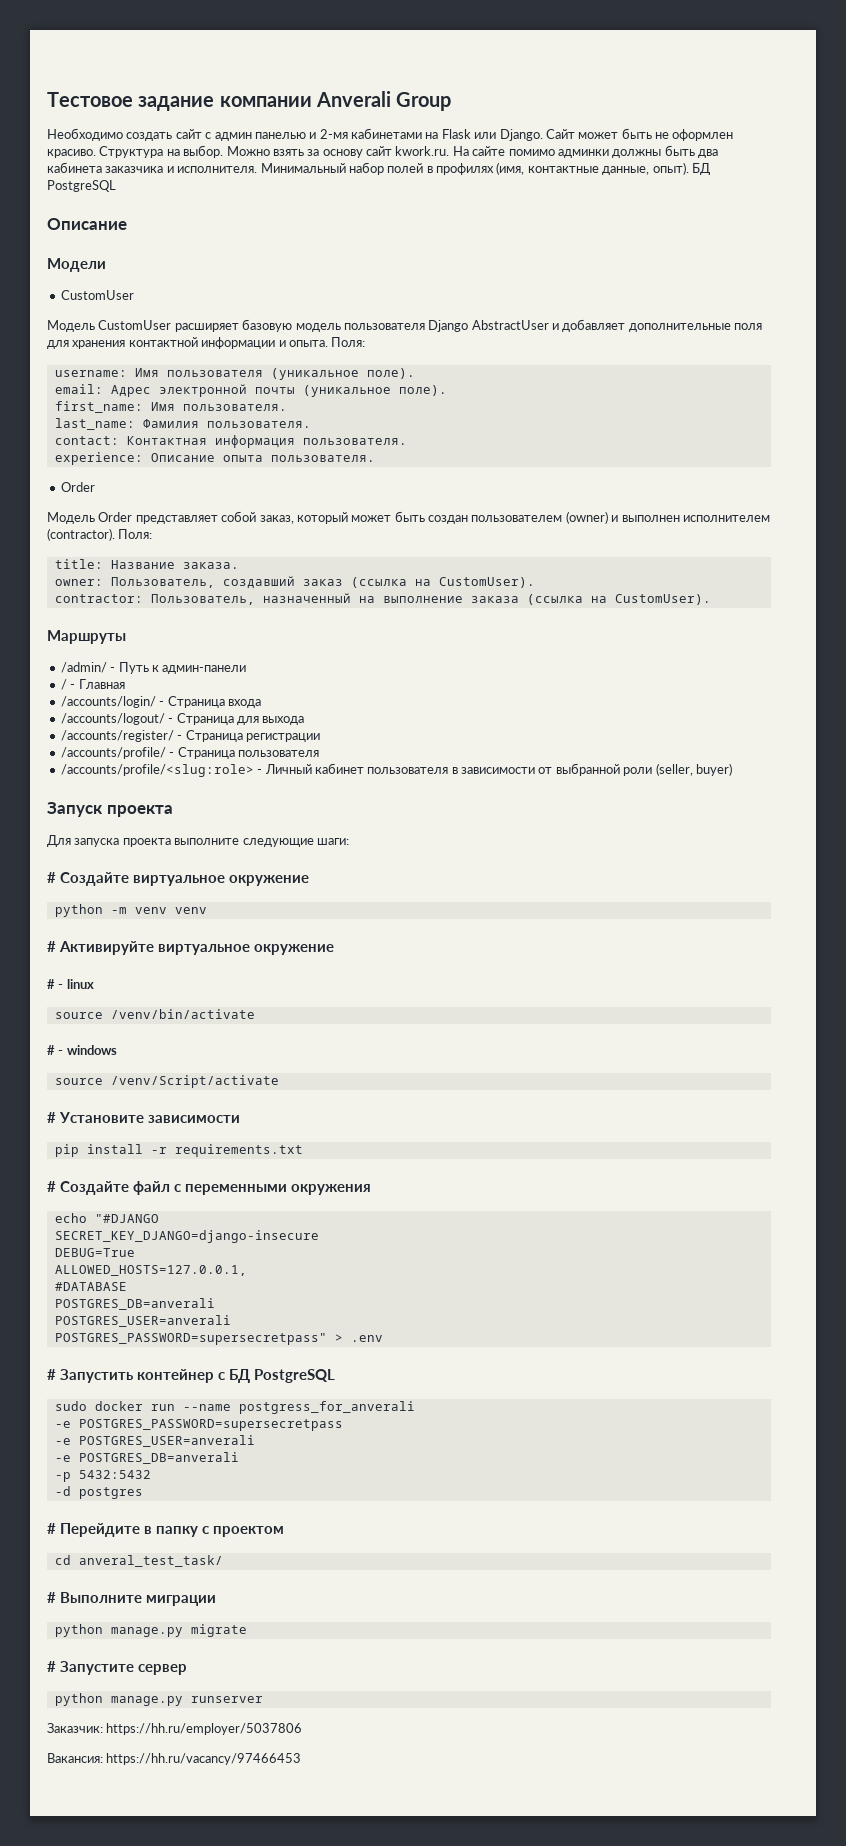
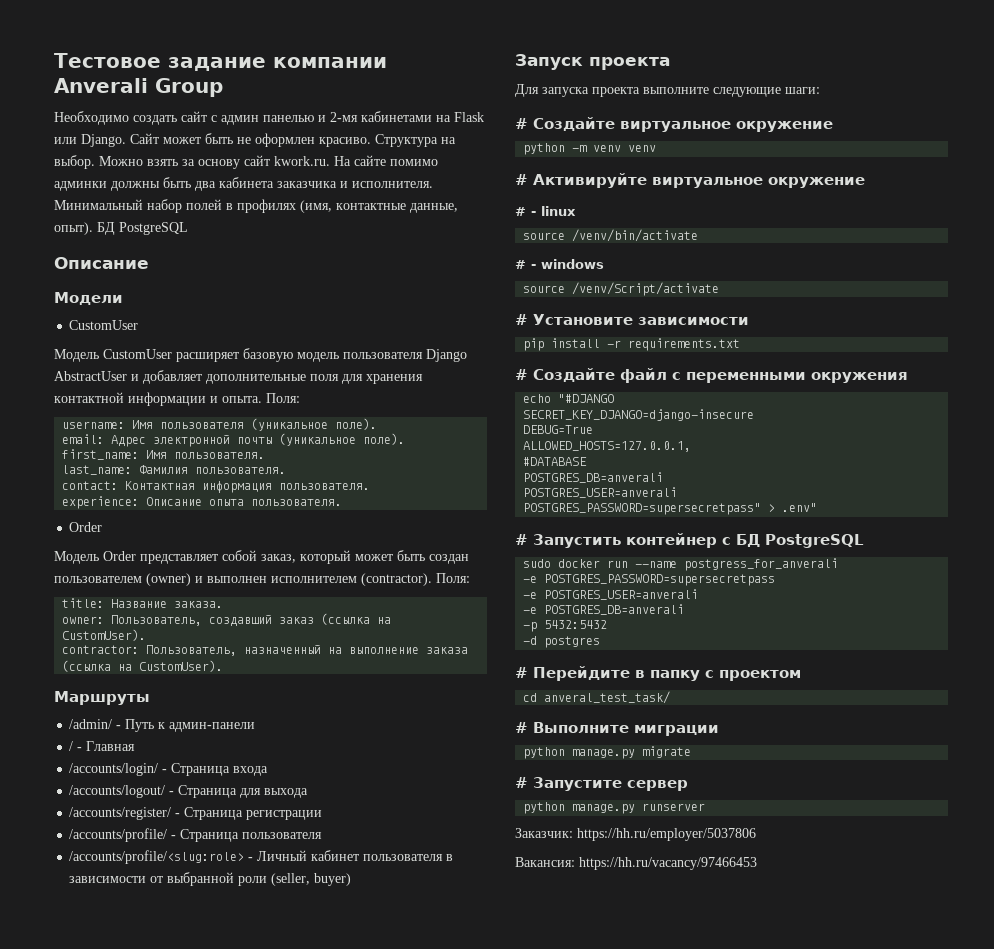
- POSTGRES_PASSWORD=supersecretpass" > .env
+ POSTGRES_PASSWORD=supersecretpass" > .env"

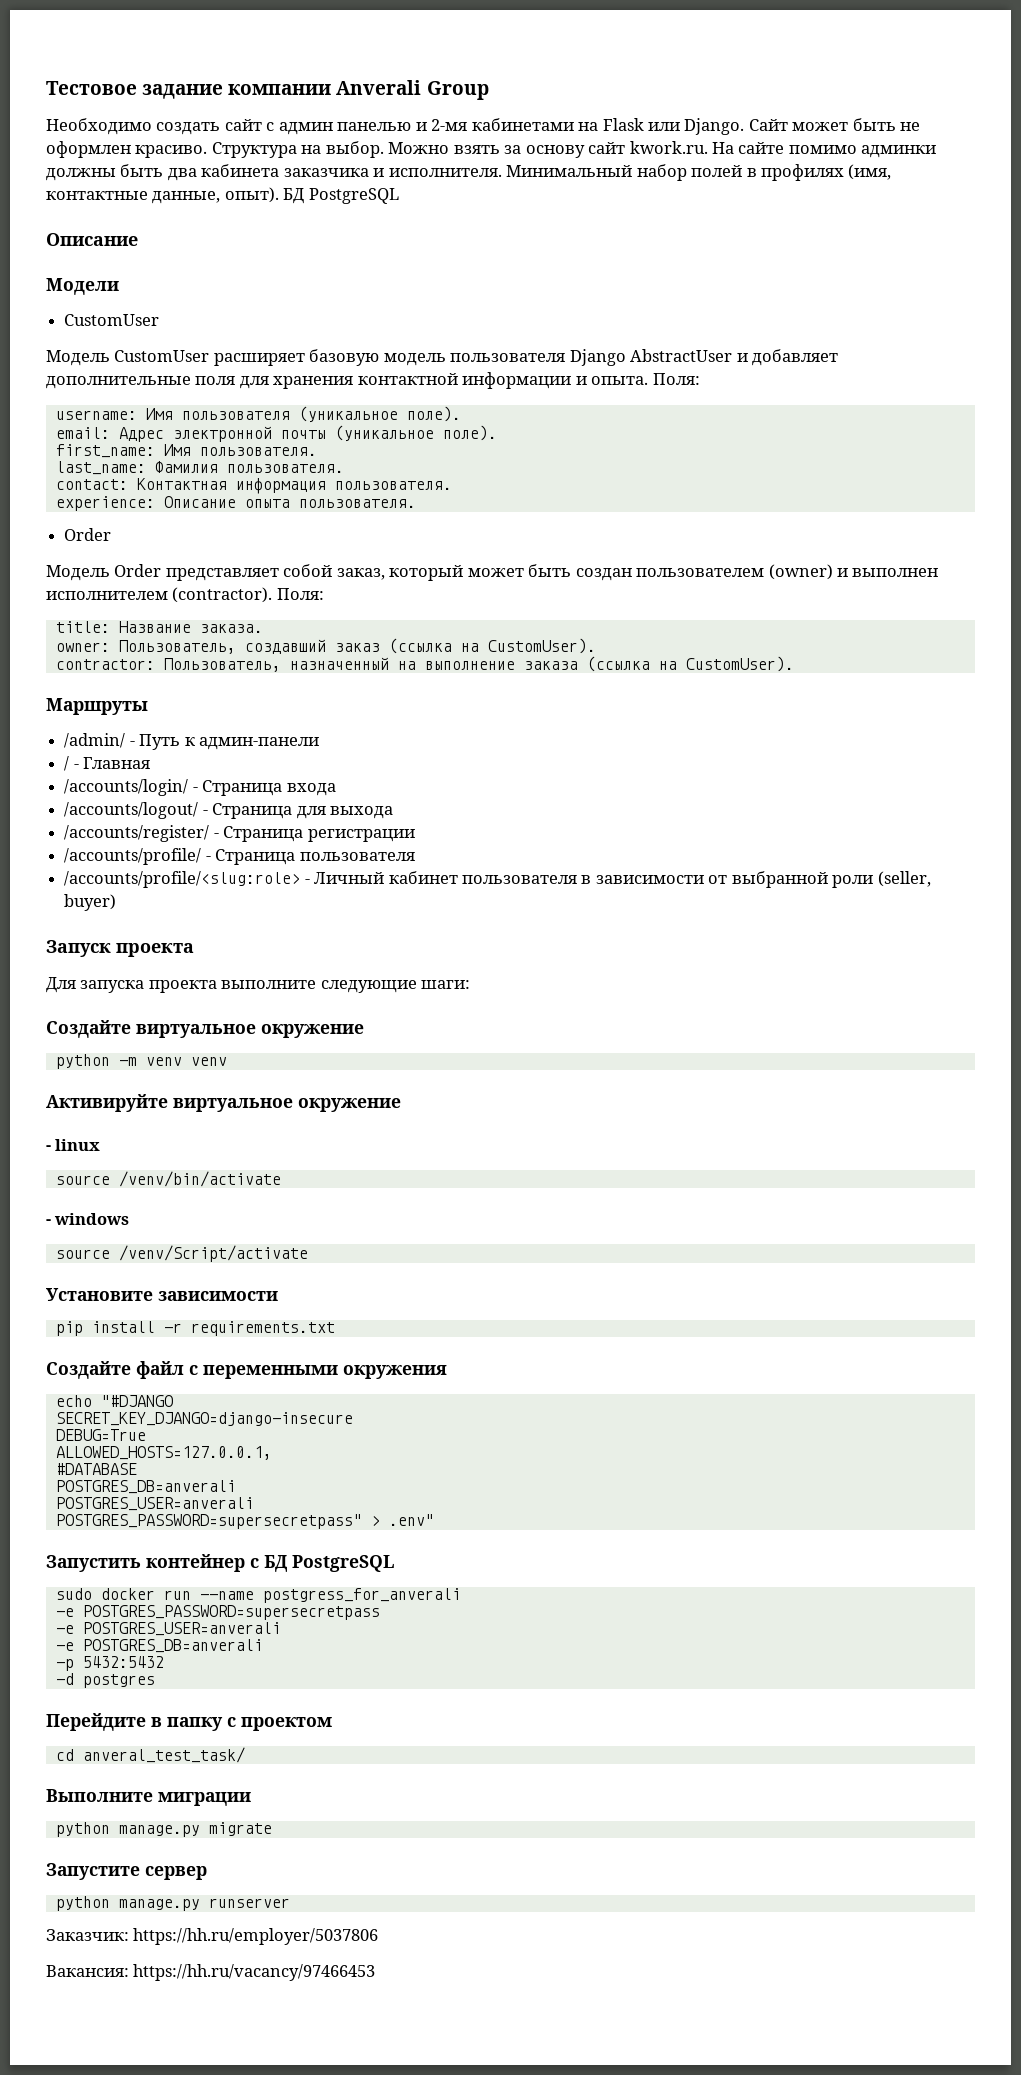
- # Создайте виртуальное окружение
+ Создайте виртуальное окружение
- # Активируйте виртуальное окружение
+ Активируйте виртуальное окружение
- # - linux
+ - linux
- # - windows
+ - windows
- # Установите зависимости
+ Установите зависимости
- # Создайте файл с переменными окружения
+ Создайте файл с переменными окружения
- # Запустить контейнер с БД PostgreSQL
+ Запустить контейнер с БД PostgreSQL
- # Перейдите в папку с проектом
+ Перейдите в папку с проектом
- # Выполните миграции
+ Выполните миграции
- # Запустите сервер
+ Запустите сервер

